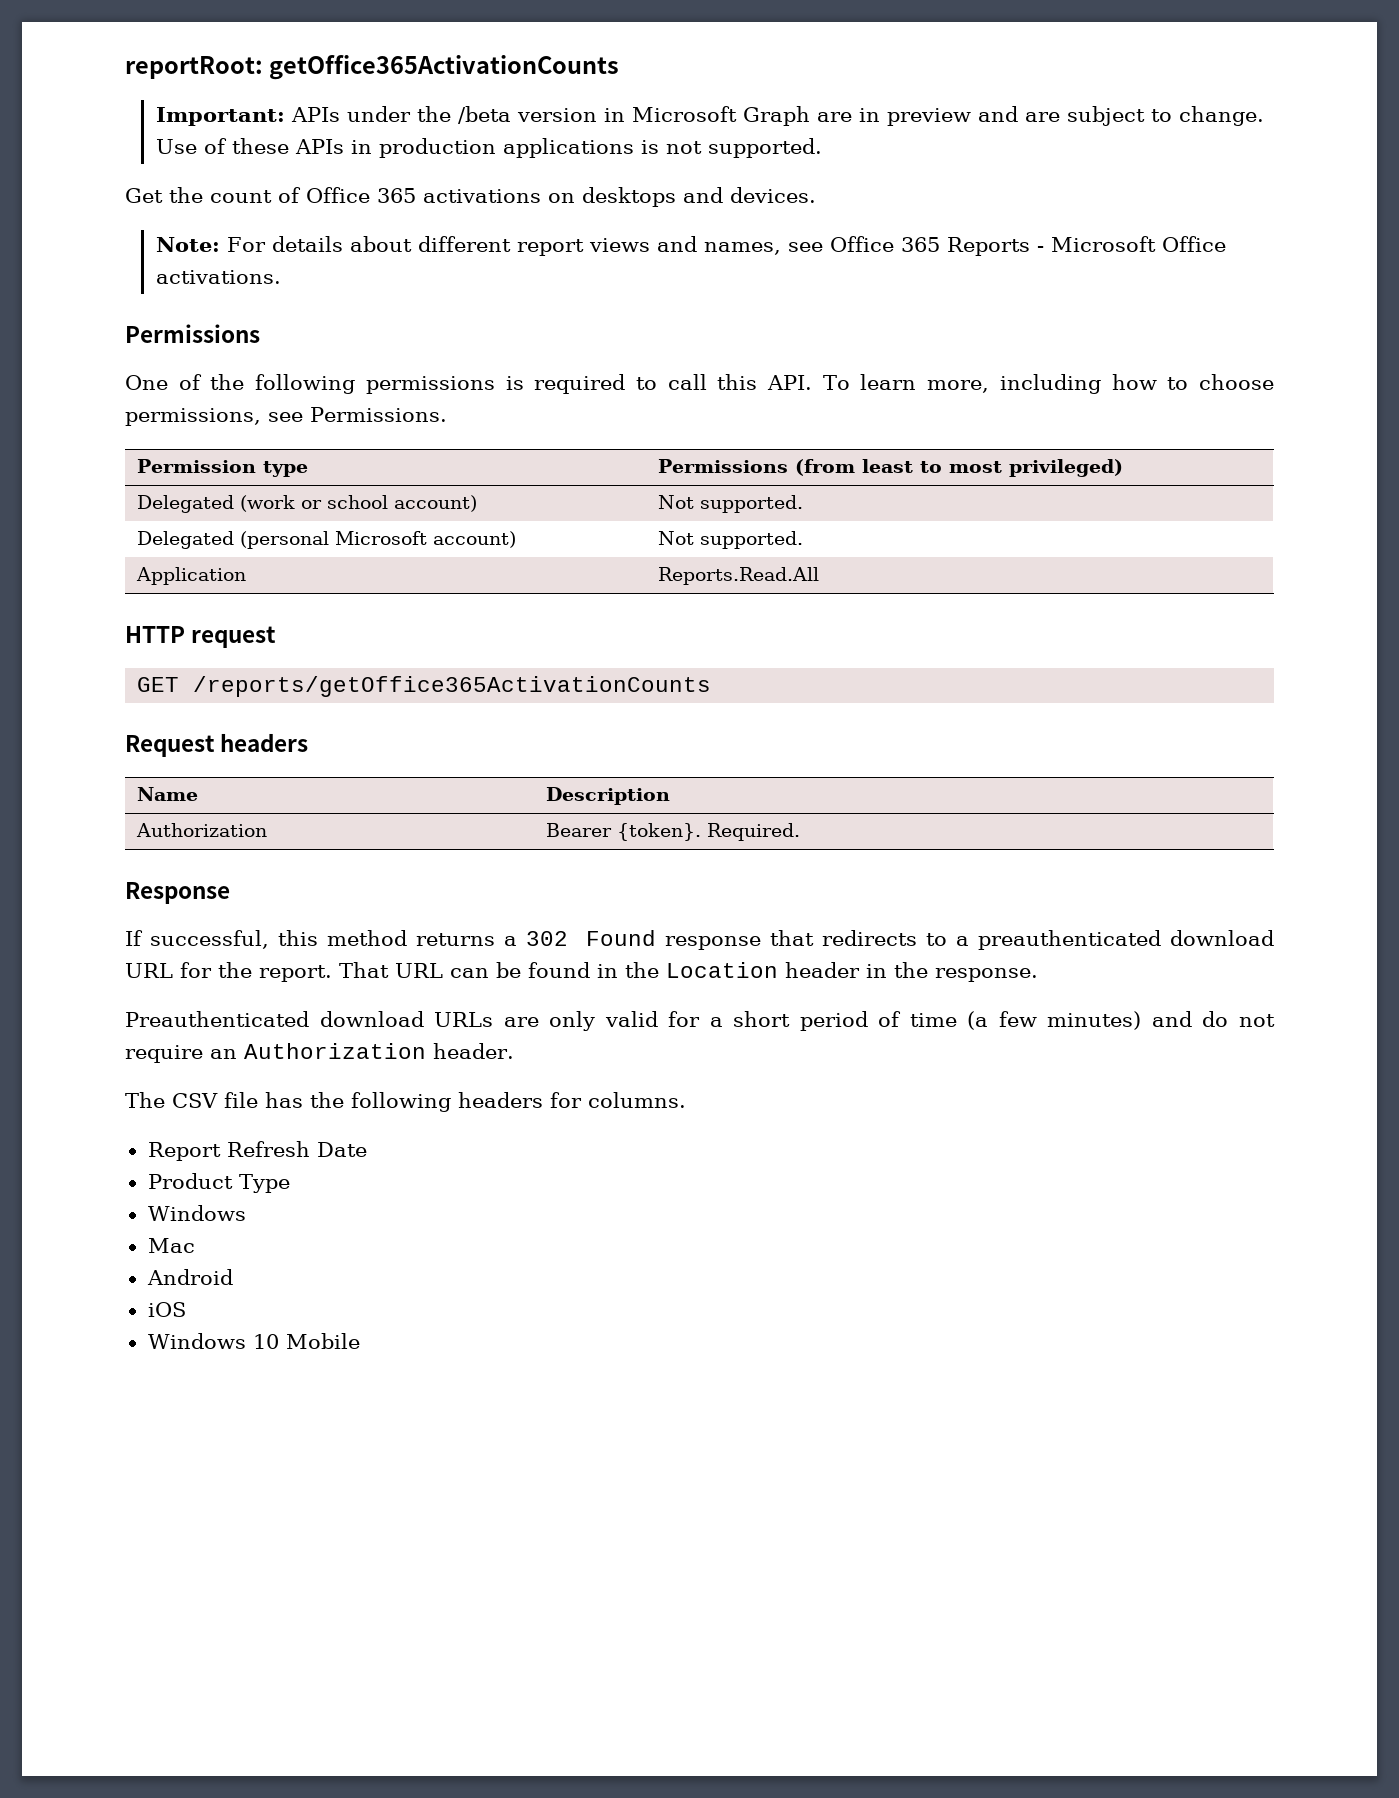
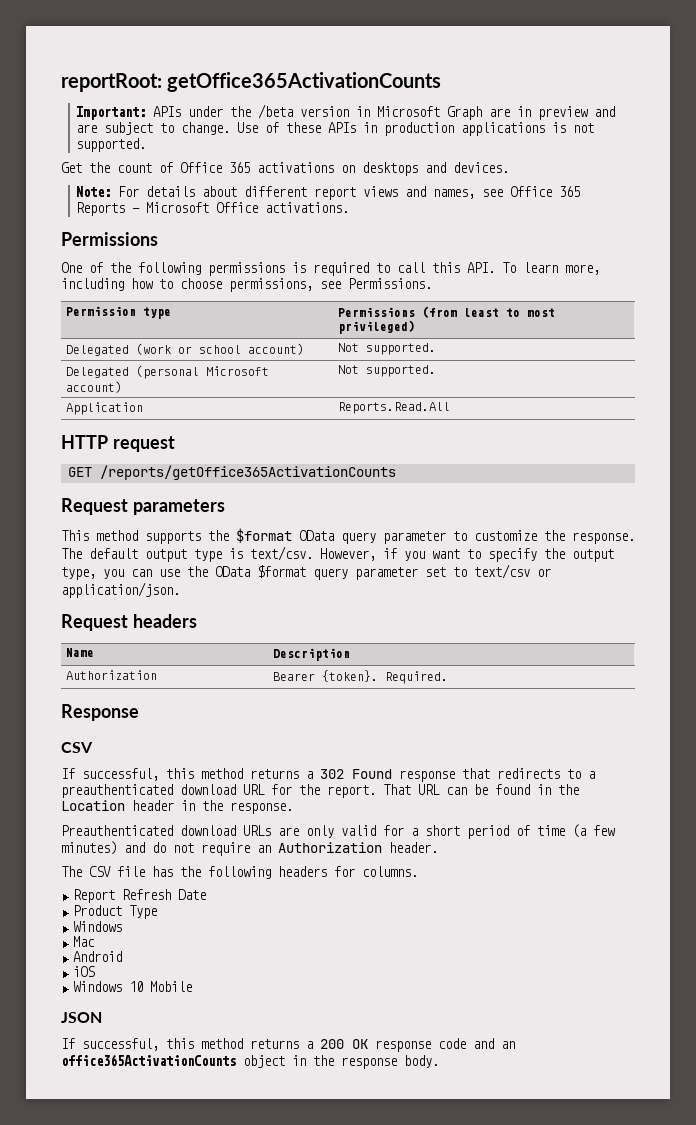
+ Request parameters
+ This method supports the $format OData query parameter to customize the response. The default output type is text/csv. However, if you want to specify the output type, you can use the OData $format query parameter set to text/csv or application/json.
  Response
+ CSV
+ JSON
+ If successful, this method returns a 200 OK response code and an office365ActivationCounts object in the response body.

